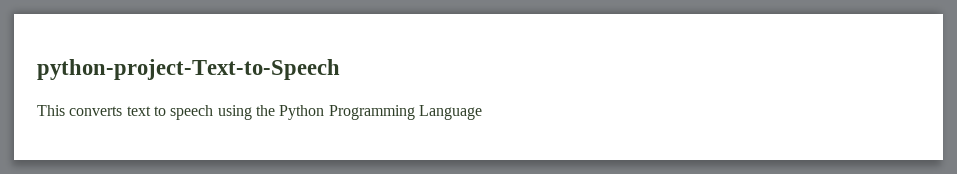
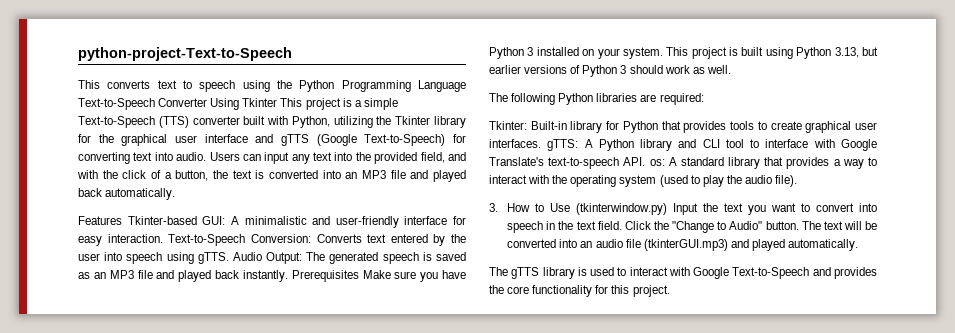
- This converts text to speech using the Python Programming Language
+ This converts text to speech using the Python Programming Language Text-to-Speech Converter Using Tkinter This project is a simple Text-to-Speech (TTS) converter built with Python, utilizing the Tkinter library for the graphical user interface and gTTS (Google Text-to-Speech) for converting text into audio. Users can input any text into the provided field, and with the click of a button, the text is converted into an MP3 file and played back automatically.
+ Features Tkinter-based GUI: A minimalistic and user-friendly interface for easy interaction. Text-to-Speech Conversion: Converts text entered by the user into speech using gTTS. Audio Output: The generated speech is saved as an MP3 file and played back instantly. Prerequisites Make sure you have Python 3 installed on your system. This project is built using Python 3.13, but earlier versions of Python 3 should work as well.
+ The following Python libraries are required:
+ Tkinter: Built-in library for Python that provides tools to create graphical user interfaces. gTTS: A Python library and CLI tool to interface with Google Translate's text-to-speech API. os: A standard library that provides a way to interact with the operating system (used to play the audio file).
+ 3. How to Use (tkinterwindow.py) Input the text you want to convert into speech in the text field. Click the "Change to Audio" button. The text will be converted into an audio file (tkinterGUI.mp3) and played automatically.
+ The gTTS library is used to interact with Google Text-to-Speech and provides the core functionality for this project.

